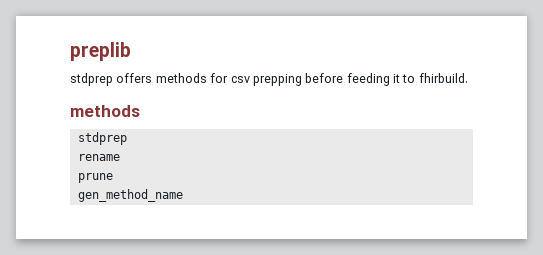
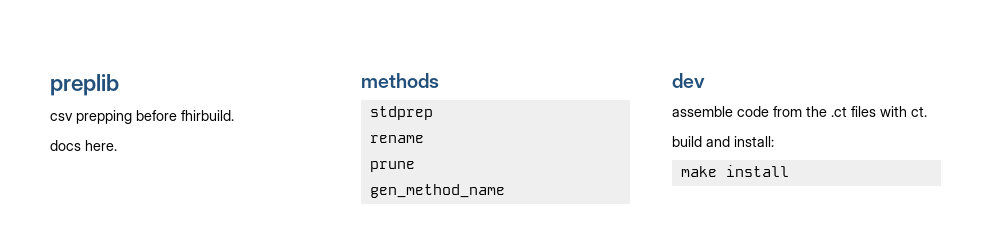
- stdprep offers methods for csv prepping before feeding it to fhirbuild.
+ csv prepping before fhirbuild.
+ docs here.
+ dev
+ assemble code from the .ct files with ct.
+ build and install:
+ make install

